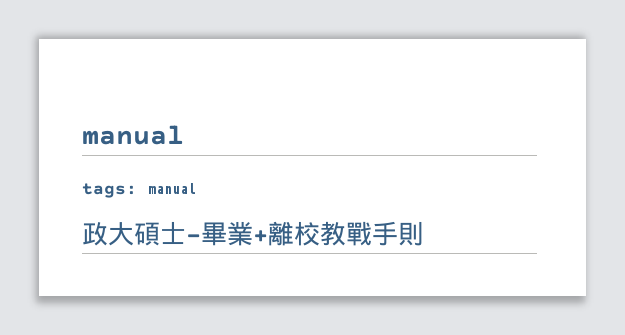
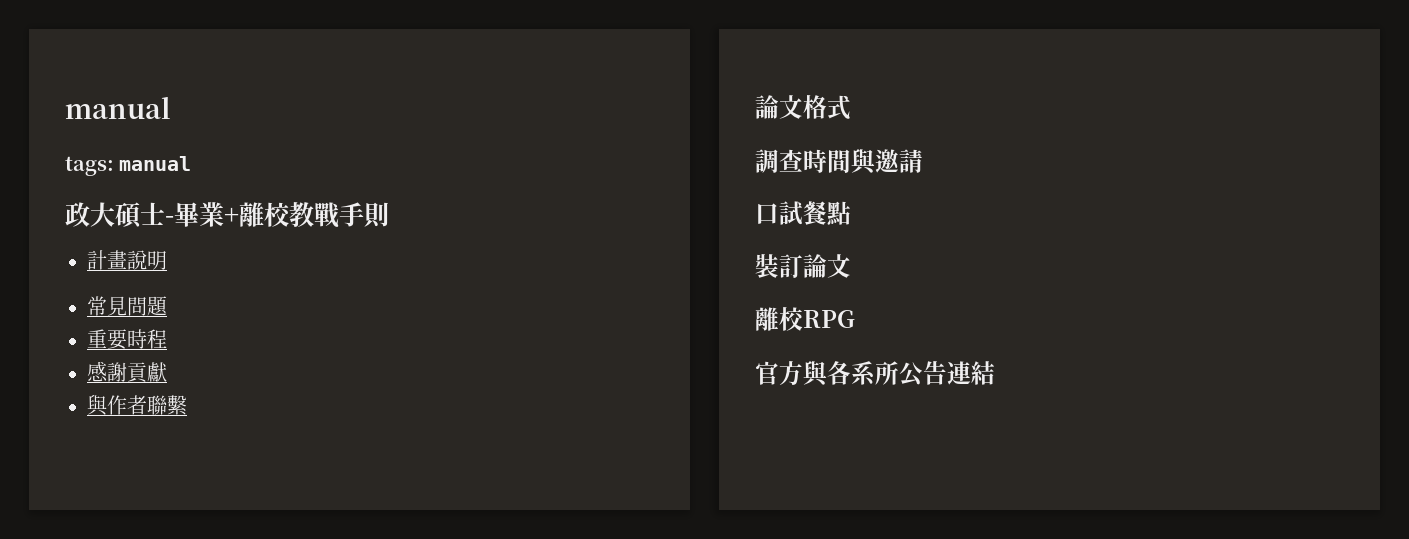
+ 計畫說明
+ 常見問題
+ 重要時程
+ 感謝貢獻
+ 與作者聯繫
+ 論文格式
+ 調查時間與邀請
+ 口試餐點
+ 裝訂論文
+ 離校RPG
+ 官方與各系所公告連結

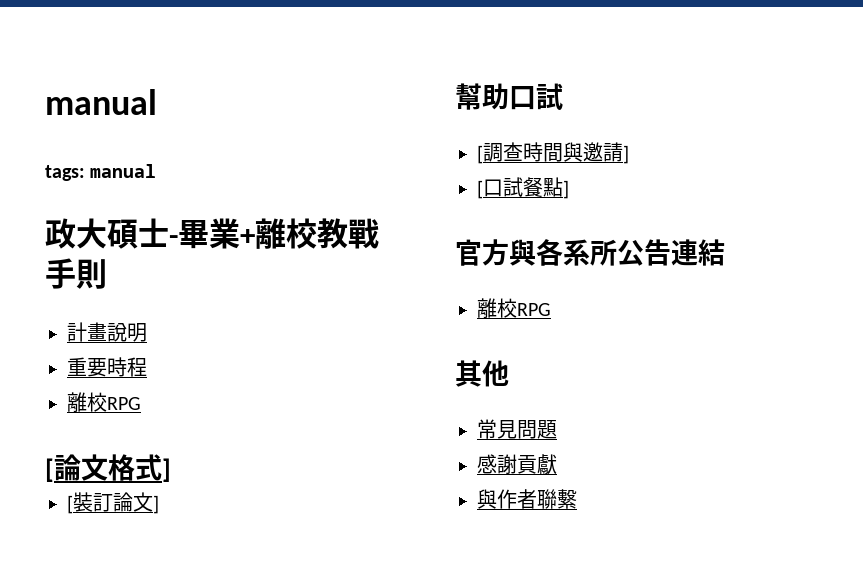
+ 重要時程
+ 離校RPG
+ [論文格式]
+ [裝訂論文]
+ 幫助口試
+ [調查時間與邀請]
+ [口試餐點]
+ 官方與各系所公告連結
+ 離校RPG
+ 其他
- 重要時程
- 論文格式
- 調查時間與邀請
- 口試餐點
- 裝訂論文
- 離校RPG
- 官方與各系所公告連結

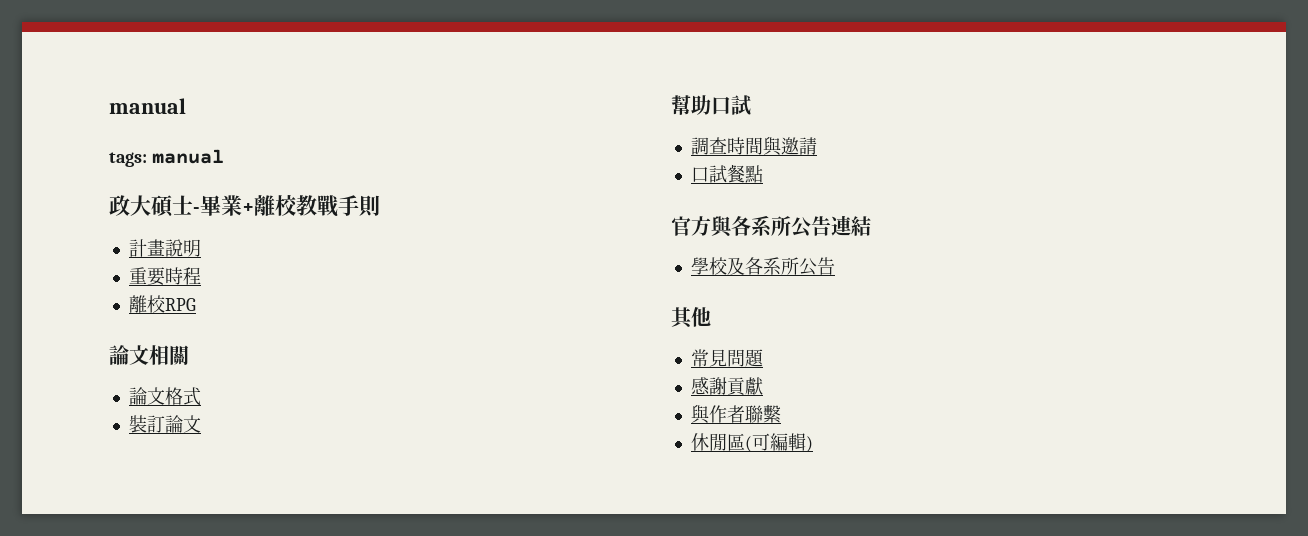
- [論文格式]
- [裝訂論文]
+ 論文相關
+ 論文格式
+ 裝訂論文
- [調查時間與邀請]
- [口試餐點]
+ 調查時間與邀請
+ 口試餐點
  官方與各系所公告連結
- 離校RPG
+ 學校及各系所公告
+ 休閒區(可編輯)

